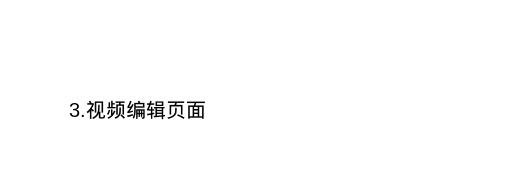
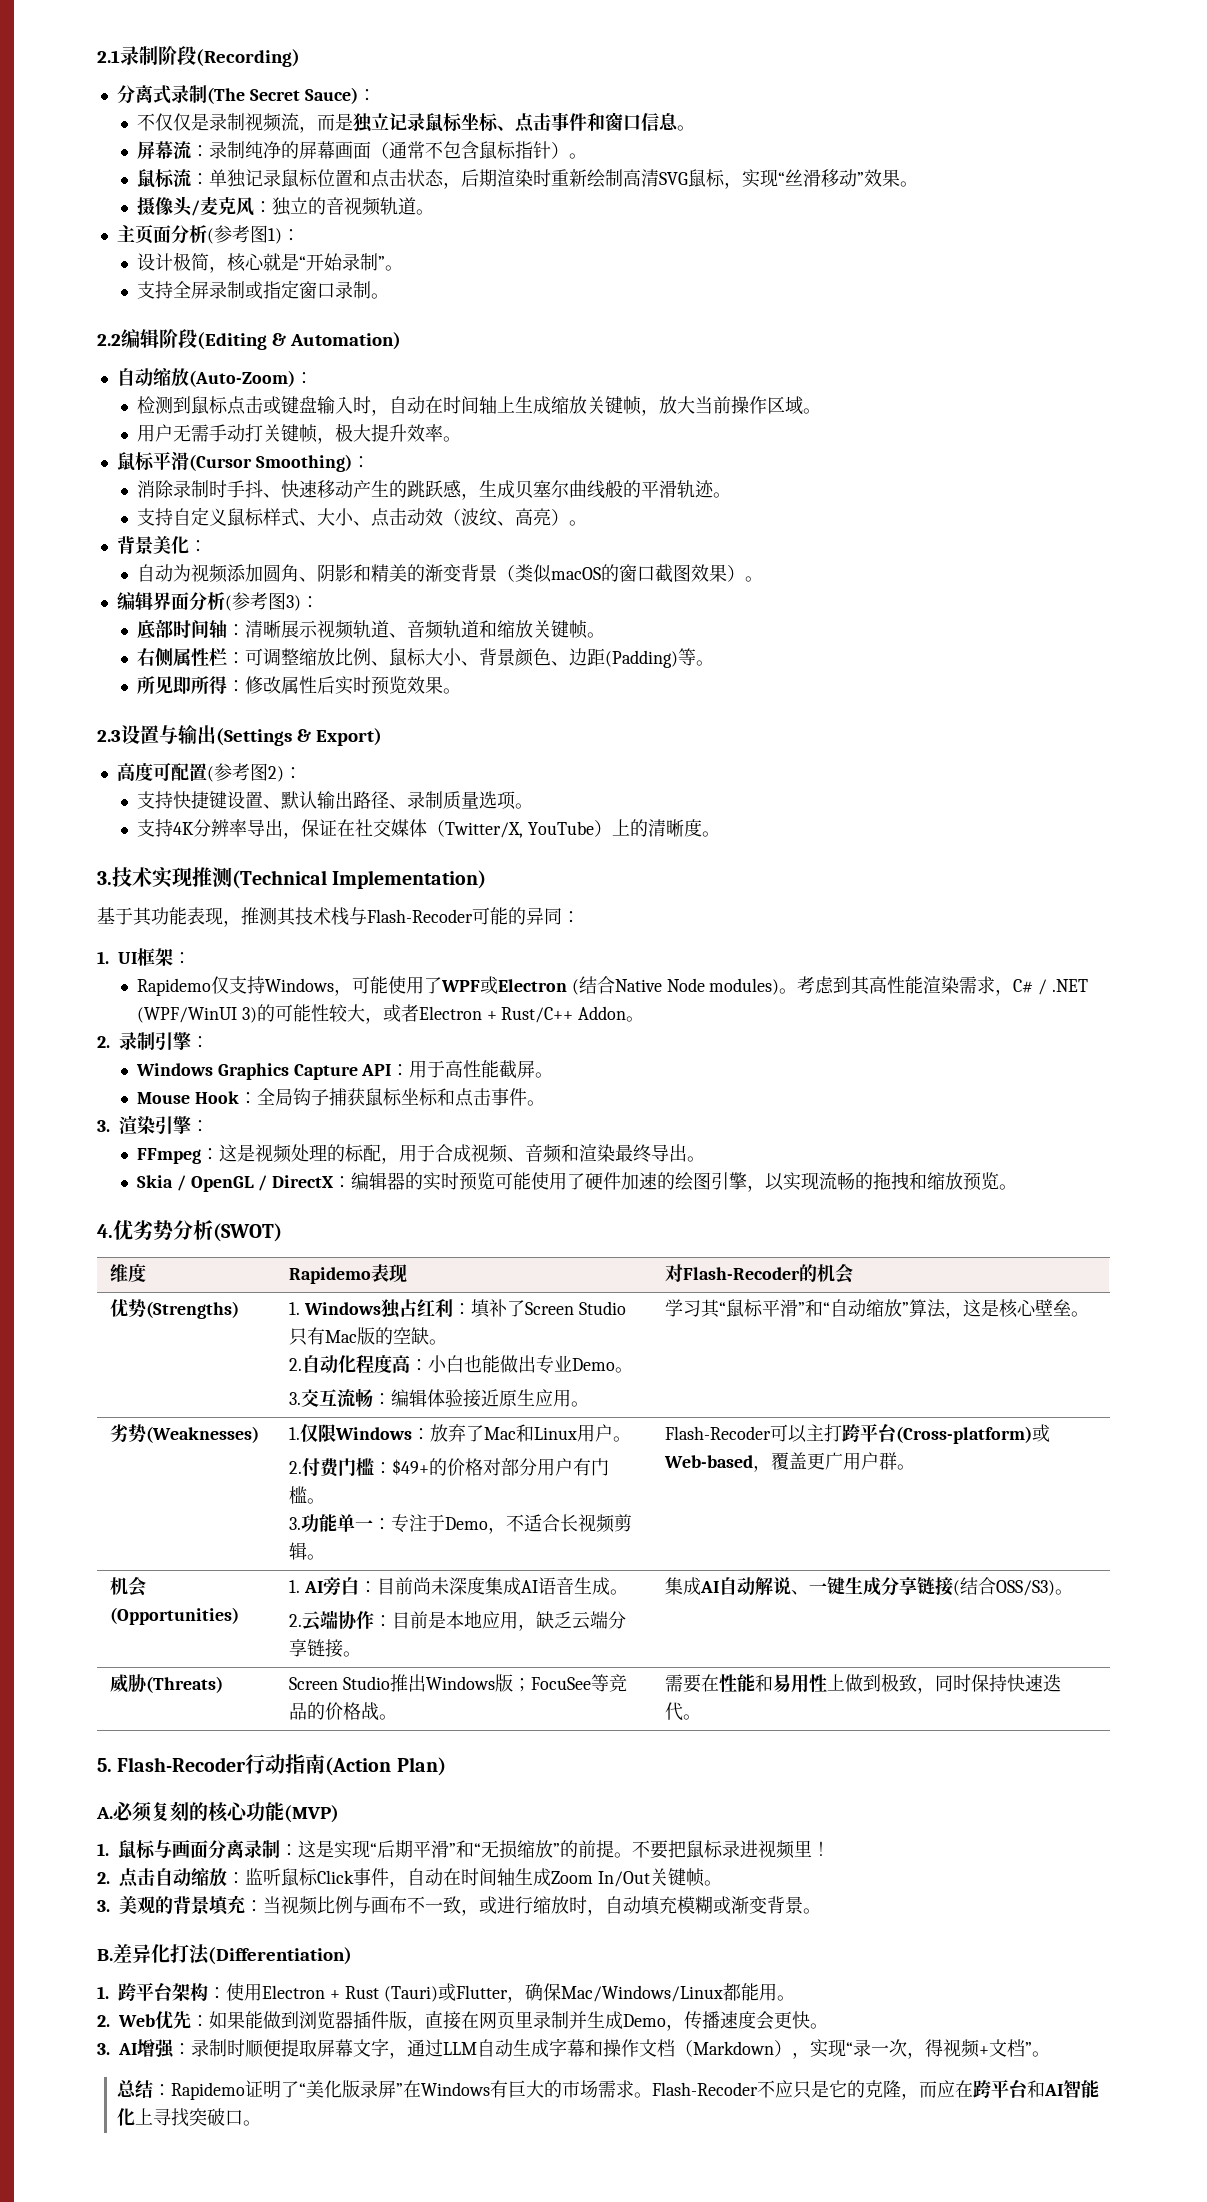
- 3.视频编辑页面
+ 2.1录制阶段(Recording)
+ 分离式录制(The Secret Sauce)：
+ 不仅仅是录制视频流，而是独立记录鼠标坐标、点击事件和窗口信息。
+ 屏幕流：录制纯净的屏幕画面（通常不包含鼠标指针）。
+ 鼠标流：单独记录鼠标位置和点击状态，后期渲染时重新绘制高清SVG鼠标，实现“丝滑移动”效果。
+ 摄像头/麦克风：独立的音视频轨道。
+ 主页面分析(参考图1)：
+ 设计极简，核心就是“开始录制”。
+ 支持全屏录制或指定窗口录制。
+ 2.2编辑阶段(Editing & Automation)
+ 自动缩放(Auto-Zoom)：
+ 检测到鼠标点击或键盘输入时，自动在时间轴上生成缩放关键帧，放大当前操作区域。
+ 用户无需手动打关键帧，极大提升效率。
+ 鼠标平滑(Cursor Smoothing)：
+ 消除录制时手抖、快速移动产生的跳跃感，生成贝塞尔曲线般的平滑轨迹。
+ 支持自定义鼠标样式、大小、点击动效（波纹、高亮）。
+ 背景美化：
+ 自动为视频添加圆角、阴影和精美的渐变背景（类似macOS的窗口截图效果）。
+ 编辑界面分析(参考图3)：
+ 底部时间轴：清晰展示视频轨道、音频轨道和缩放关键帧。
+ 右侧属性栏：可调整缩放比例、鼠标大小、背景颜色、边距(Padding)等。
+ 所见即所得：修改属性后实时预览效果。
+ 2.3设置与输出(Settings & Export)
+ 高度可配置(参考图2)：
+ 支持快捷键设置、默认输出路径、录制质量选项。
+ 支持4K分辨率导出，保证在社交媒体（Twitter/X, YouTube）上的清晰度。
+ 3.技术实现推测(Technical Implementation)
+ 基于其功能表现，推测其技术栈与Flash-Recoder可能的异同：
+ 1. UI框架：
+ Rapidemo仅支持Windows，可能使用了WPF或Electron (结合Native Node modules)。考虑到其高性能渲染需求，C# / .NET (WPF/WinUI 3)的可能性较大，或者Electron + Rust/C++ Addon。
+ 2.录制引擎：
+ Windows Graphics Capture API：用于高性能截屏。
+ Mouse Hook：全局钩子捕获鼠标坐标和点击事件。
+ 3.渲染引擎：
+ FFmpeg：这是视频处理的标配，用于合成视频、音频和渲染最终导出。
+ Skia / OpenGL / DirectX：编辑器的实时预览可能使用了硬件加速的绘图引擎，以实现流畅的拖拽和缩放预览。
+ 4.优劣势分析(SWOT)
+ 维度 | Rapidemo表现 | 对Flash-Recoder的机会
+ 优势(Strengths) | 1. Windows独占红利：填补了Screen Studio只有Mac版的空缺。
+ 2.自动化程度高：小白也能做出专业Demo。
+ 3.交互流畅：编辑体验接近原生应用。 | 学习其“鼠标平滑”和“自动缩放”算法，这是核心壁垒。
+ 劣势(Weaknesses) | 1.仅限Windows：放弃了Mac和Linux用户。
+ 2.付费门槛：$49+的价格对部分用户有门槛。
+ 3.功能单一：专注于Demo，不适合长视频剪辑。 | Flash-Recoder可以主打跨平台(Cross-platform)或Web-based，覆盖更广用户群。
+ 机会(Opportunities) | 1. AI旁白：目前尚未深度集成AI语音生成。
+ 2.云端协作：目前是本地应用，缺乏云端分享链接。 | 集成AI自动解说、一键生成分享链接(结合OSS/S3)。
+ 威胁(Threats) | Screen Studio推出Windows版；FocuSee等竞品的价格战。 | 需要在性能和易用性上做到极致，同时保持快速迭代。
+ 5. Flash-Recoder行动指南(Action Plan)
+ A.必须复刻的核心功能(MVP)
+ 1.鼠标与画面分离录制：这是实现“后期平滑”和“无损缩放”的前提。不要把鼠标录进视频里！
+ 2.点击自动缩放：监听鼠标Click事件，自动在时间轴生成Zoom In/Out关键帧。
+ 3.美观的背景填充：当视频比例与画布不一致，或进行缩放时，自动填充模糊或渐变背景。
+ B.差异化打法(Differentiation)
+ 1.跨平台架构：使用Electron + Rust (Tauri)或Flutter，确保Mac/Windows/Linux都能用。
+ 2. Web优先：如果能做到浏览器插件版，直接在网页里录制并生成Demo，传播速度会更快。
+ 3. AI增强：录制时顺便提取屏幕文字，通过LLM自动生成字幕和操作文档（Markdown），实现“录一次，得视频+文档”。
+ 总结：Rapidemo证明了“美化版录屏”在Windows有巨大的市场需求。Flash-Recoder不应只是它的克隆，而应在跨平台和AI智能化上寻找突破口。

